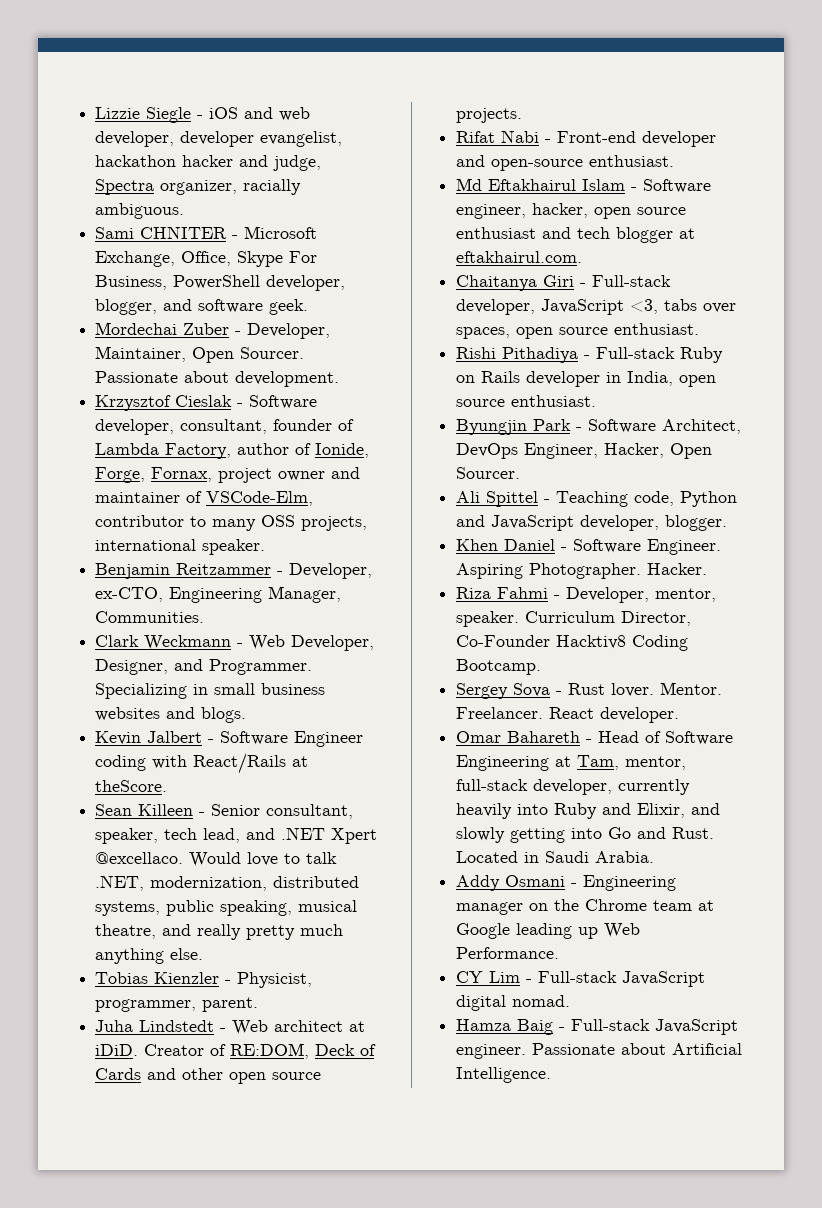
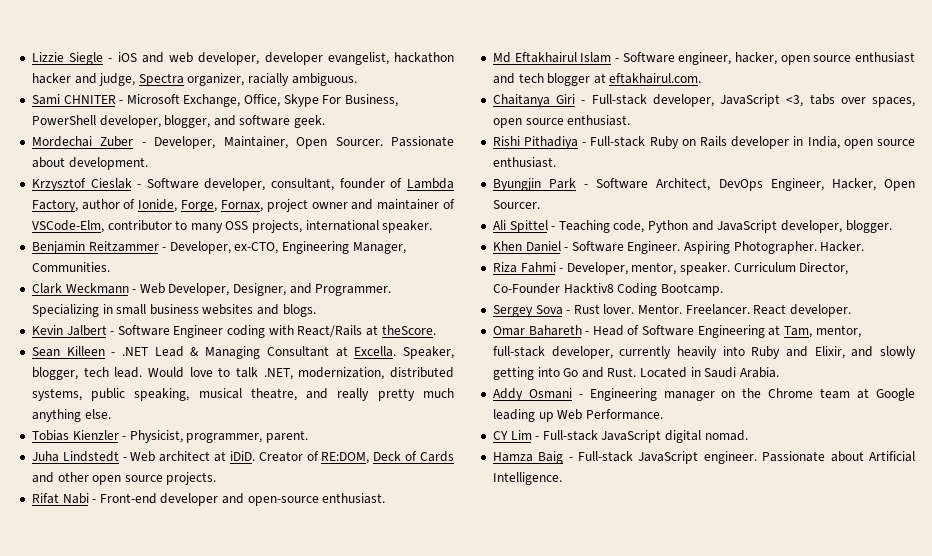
- Sean Killeen - Senior consultant, speaker, tech lead, and .NET Xpert @excellaco.
+ Sean Killeen - .NET Lead & Managing Consultant at Excella. Speaker, blogger, tech lead.

